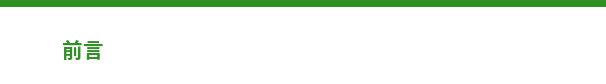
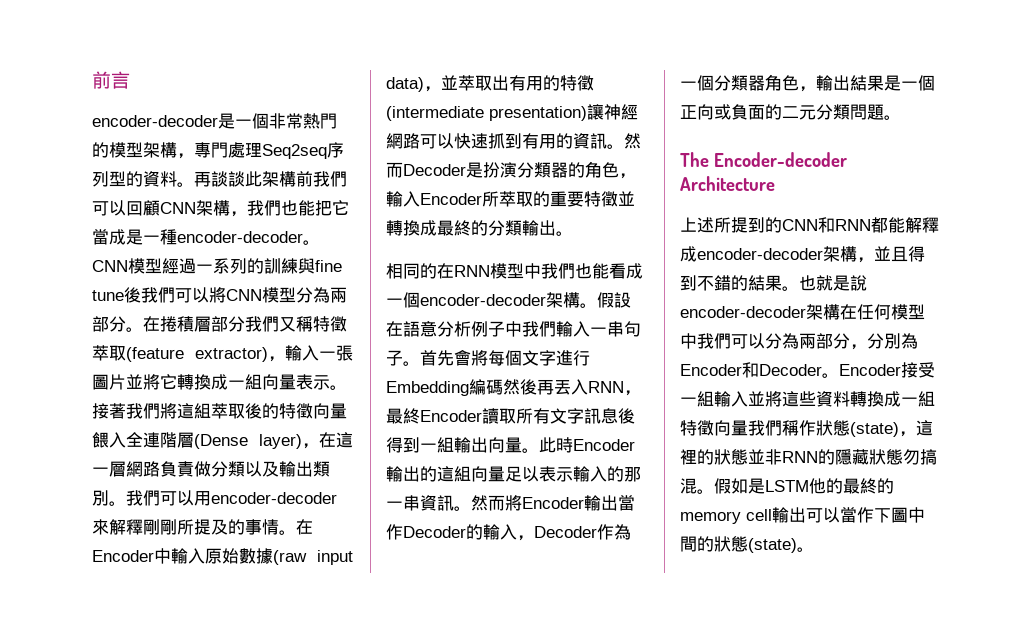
+ encoder-decoder是一個非常熱門的模型架構，專門處理Seq2seq序列型的資料。再談談此架構前我們可以回顧CNN架構，我們也能把它當成是一種encoder-decoder。CNN模型經過一系列的訓練與fine tune後我們可以將CNN模型分為兩部分。在捲積層部分我們又稱特徵萃取(feature extractor)，輸入一張圖片並將它轉換成一組向量表示。接著我們將這組萃取後的特徵向量餵入全連階層(Dense layer)，在這一層網路負責做分類以及輸出類別。我們可以用encoder-decoder來解釋剛剛所提及的事情。在Encoder中輸入原始數據(raw input data)，並萃取出有用的特徵(intermediate presentation)讓神經網路可以快速抓到有用的資訊。然而Decoder是扮演分類器的角色，輸入Encoder所萃取的重要特徵並轉換成最終的分類輸出。
+ 相同的在RNN模型中我們也能看成一個encoder-decoder架構。假設在語意分析例子中我們輸入一串句子。首先會將每個文字進行Embedding編碼然後再丟入RNN，最終Encoder讀取所有文字訊息後得到一組輸出向量。此時Encoder輸出的這組向量足以表示輸入的那一串資訊。然而將Encoder輸出當作Decoder的輸入，Decoder作為一個分類器角色，輸出結果是一個正向或負面的二元分類問題。
+ The Encoder-decoder Architecture
+ 上述所提到的CNN和RNN都能解釋成encoder-decoder架構，並且得到不錯的結果。也就是說encoder-decoder架構在任何模型中我們可以分為兩部分，分別為Encoder和Decoder。Encoder接受一組輸入並將這些資料轉換成一組特徵向量我們稱作狀態(state)，這裡的狀態並非RNN的隱藏狀態勿搞混。假如是LSTM他的最終的memory cell輸出可以當作下圖中間的狀態(state)。

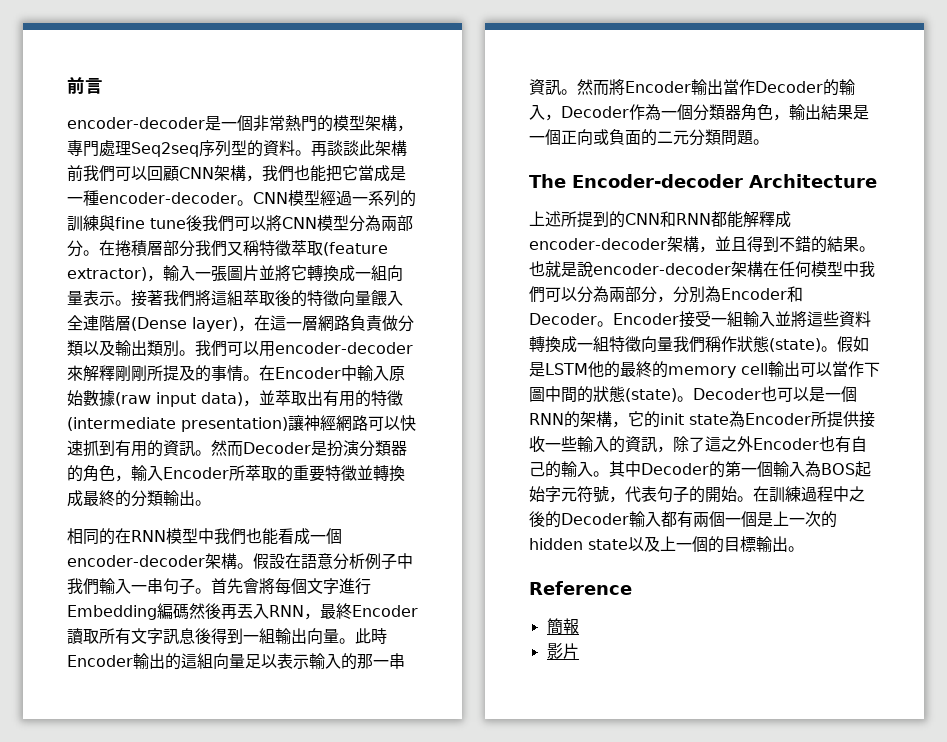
- Encoder接受一組輸入並將這些資料轉換成一組特徵向量我們稱作狀態(state)，這裡的狀態並非RNN的隱藏狀態勿搞混。
+ Encoder接受一組輸入並將這些資料轉換成一組特徵向量我們稱作狀態(state)。
+ Decoder也可以是一個RNN的架構，它的init state為Encoder所提供接收一些輸入的資訊，除了這之外Encoder也有自己的輸入。其中Decoder的第一個輸入為BOS起始字元符號，代表句子的開始。在訓練過程中之後的Decoder輸入都有兩個一個是上一次的hidden state以及上一個的目標輸出。
+ Reference
+ 簡報
+ 影片

